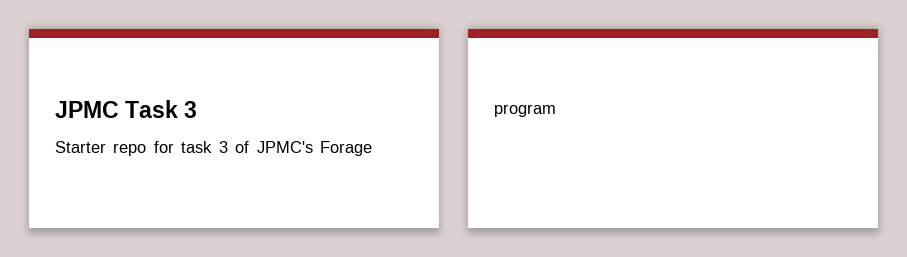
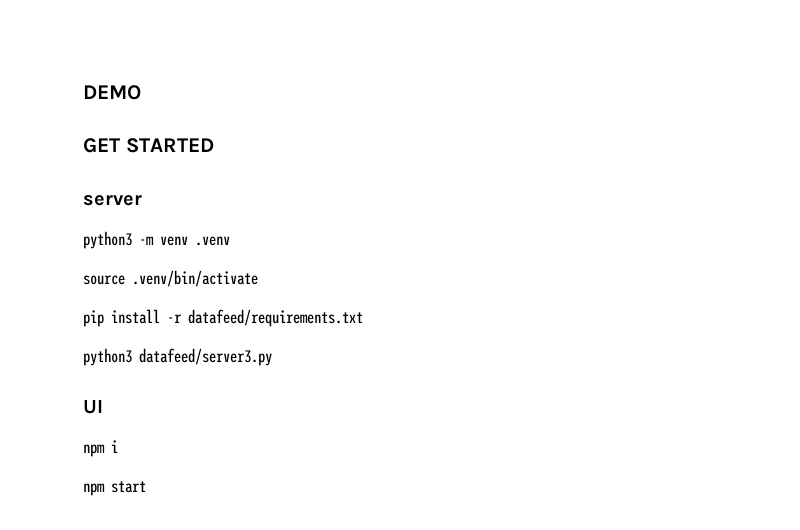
- JPMC Task 3
- Starter repo for task 3 of JPMC's Forage program
+ DEMO
+ GET STARTED
+ server
+ python3 -m venv .venv
+ source .venv/bin/activate
+ pip install -r datafeed/requirements.txt
+ python3 datafeed/server3.py
+ UI
+ npm i
+ npm start

